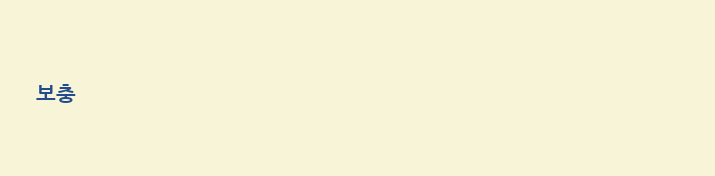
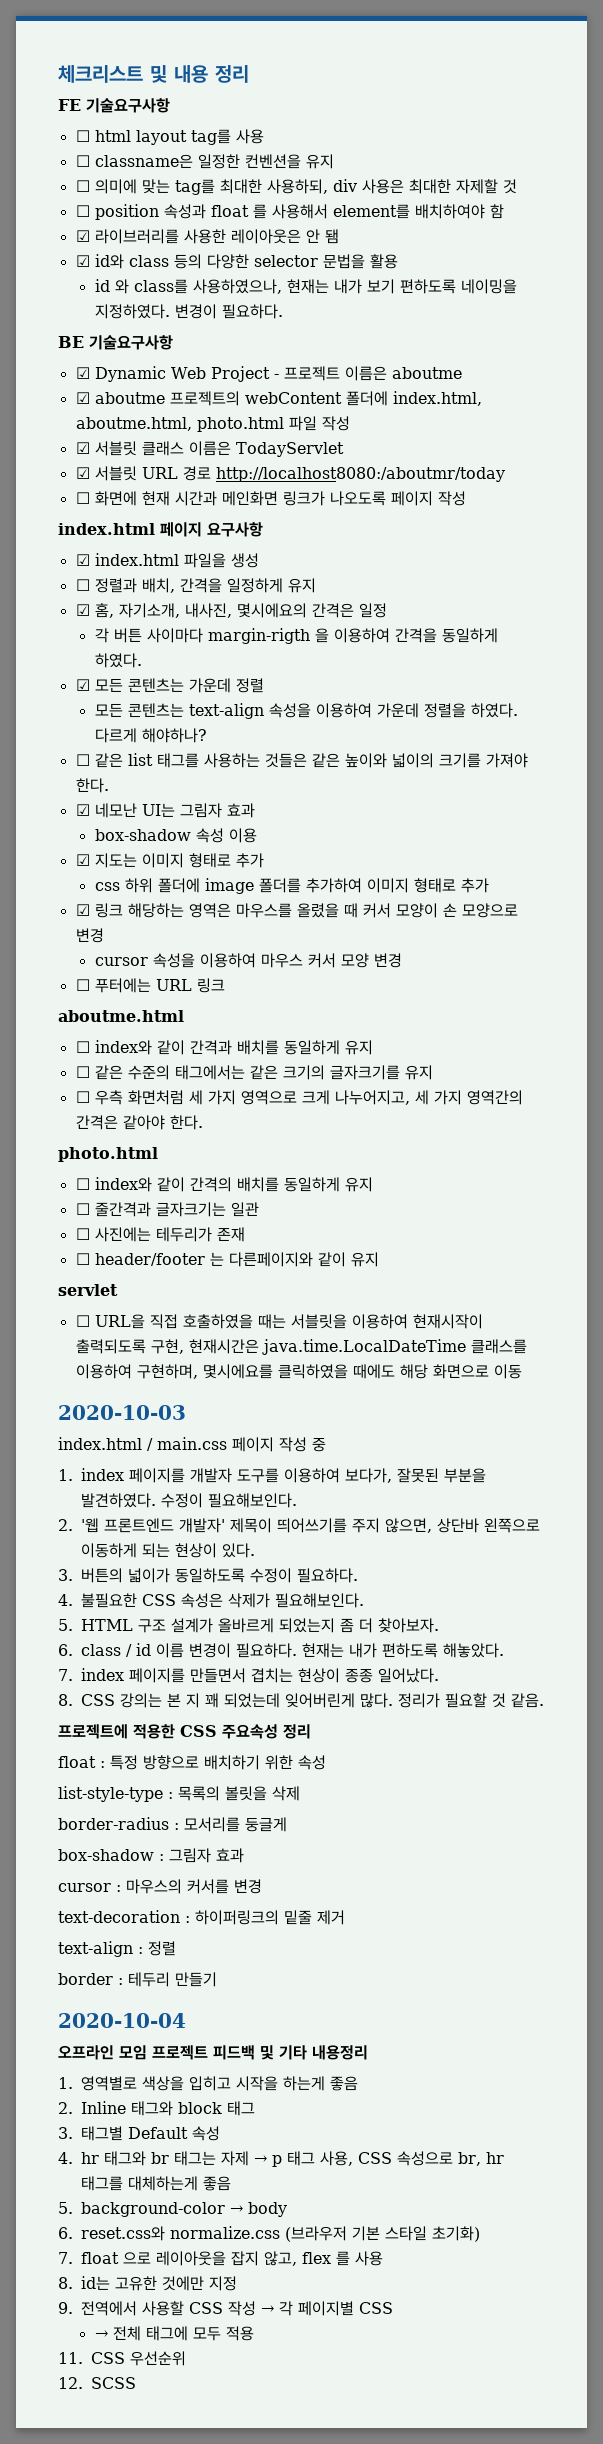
- 보충
+ 체크리스트 및 내용 정리
+ FE 기술요구사항
+ ☐ html layout tag를 사용
+ ☐ classname은 일정한 컨벤션을 유지
+ ☐ 의미에 맞는 tag를 최대한 사용하되, div 사용은 최대한 자제할 것
+ ☐ position 속성과 float 를 사용해서 element를 배치하여야 함
+ ☑ 라이브러리를 사용한 레이아웃은 안 됌
+ ☑ id와 class 등의 다양한 selector 문법을 활용
+ id 와 class를 사용하였으나, 현재는 내가 보기 편하도록 네이밍을 지정하였다. 변경이 필요하다.
+ BE 기술요구사항
+ ☑ Dynamic Web Project - 프로젝트 이름은 aboutme
+ ☑ aboutme 프로젝트의 webContent 폴더에 index.html, aboutme.html, photo.html 파일 작성
+ ☑ 서블릿 클래스 이름은 TodayServlet
+ ☑ 서블릿 URL 경로 http://localhost8080:/aboutmr/today
+ ☐ 화면에 현재 시간과 메인화면 링크가 나오도록 페이지 작성
+ index.html 페이지 요구사항
+ ☑ index.html 파일을 생성
+ ☐ 정렬과 배치, 간격을 일정하게 유지
+ ☑ 홈, 자기소개, 내사진, 몇시에요의 간격은 일정
+ 각 버튼 사이마다 margin-rigth 을 이용하여 간격을 동일하게 하였다.
+ ☑ 모든 콘텐츠는 가운데 정렬
+ 모든 콘텐츠는 text-align 속성을 이용하여 가운데 정렬을 하였다. 다르게 해야하나?
+ ☐ 같은 list 태그를 사용하는 것들은 같은 높이와 넓이의 크기를 가져야 한다.
+ ☑ 네모난 UI는 그림자 효과
+ box-shadow 속성 이용
+ ☑ 지도는 이미지 형태로 추가
+ css 하위 폴더에 image 폴더를 추가하여 이미지 형태로 추가
+ ☑ 링크 해당하는 영역은 마우스를 올렸을 때 커서 모양이 손 모양으로 변경
+ cursor 속성을 이용하여 마우스 커서 모양 변경
+ ☐ 푸터에는 URL 링크
+ aboutme.html
+ ☐ index와 같이 간격과 배치를 동일하게 유지
+ ☐ 같은 수준의 태그에서는 같은 크기의 글자크기를 유지
+ ☐ 우측 화면처럼 세 가지 영역으로 크게 나누어지고, 세 가지 영역간의 간격은 같아야 한다.
+ photo.html
+ ☐ index와 같이 간격의 배치를 동일하게 유지
+ ☐ 줄간격과 글자크기는 일관
+ ☐ 사진에는 테두리가 존재
+ ☐ header/footer 는 다른페이지와 같이 유지
+ servlet
+ ☐ URL을 직접 호출하였을 때는 서블릿을 이용하여 현재시작이 출력되도록 구현, 현재시간은 java.time.LocalDateTime 클래스를 이용하여 구현하며, 몇시에요를 클릭하였을 때에도 해당 화면으로 이동
+ 2020-10-03
+ index.html / main.css 페이지 작성 중
+ 1. index 페이지를 개발자 도구를 이용하여 보다가, 잘못된 부분을 발견하였다. 수정이 필요해보인다.
+ 2. '웹 프론트엔드 개발자' 제목이 띄어쓰기를 주지 않으면, 상단바 왼쪽으로 이동하게 되는 현상이 있다.
+ 3. 버튼의 넓이가 동일하도록 수정이 필요하다.
+ 4. 불필요한 CSS 속성은 삭제가 필요해보인다.
+ 5. HTML 구조 설계가 올바르게 되었는지 좀 더 찾아보자.
+ 6. class / id 이름 변경이 필요하다. 현재는 내가 편하도록 해놓았다.
+ 7. index 페이지를 만들면서 겹치는 현상이 종종 일어났다.
+ 8. CSS 강의는 본 지 꽤 되었는데 잊어버린게 많다. 정리가 필요할 것 같음.
+ 프로젝트에 적용한 CSS 주요속성 정리
+ float : 특정 방향으로 배치하기 위한 속성
+ list-style-type : 목록의 볼릿을 삭제
+ border-radius : 모서리를 둥글게
+ box-shadow : 그림자 효과
+ cursor : 마우스의 커서를 변경
+ text-decoration : 하이퍼링크의 밑줄 제거
+ text-align : 정렬
+ border : 테두리 만들기
+ 2020-10-04
+ 오프라인 모임 프로젝트 피드백 및 기타 내용정리
+ 1. 영역별로 색상을 입히고 시작을 하는게 좋음
+ 2. Inline 태그와 block 태그
+ 3. 태그별 Default 속성
+ 4. hr 태그와 br 태그는 자제 → p 태그 사용, CSS 속성으로 br, hr 태그를 대체하는게 좋음
+ 5. background-color → body
+ 6. reset.css와 normalize.css (브라우저 기본 스타일 초기화)
+ 7. float 으로 레이아웃을 잡지 않고, flex 를 사용
+ 8. id는 고유한 것에만 지정
+ 9. 전역에서 사용할 CSS 작성 → 각 페이지별 CSS
+ → 전체 태그에 모두 적용
+ 11. CSS 우선순위
+ 12. SCSS

